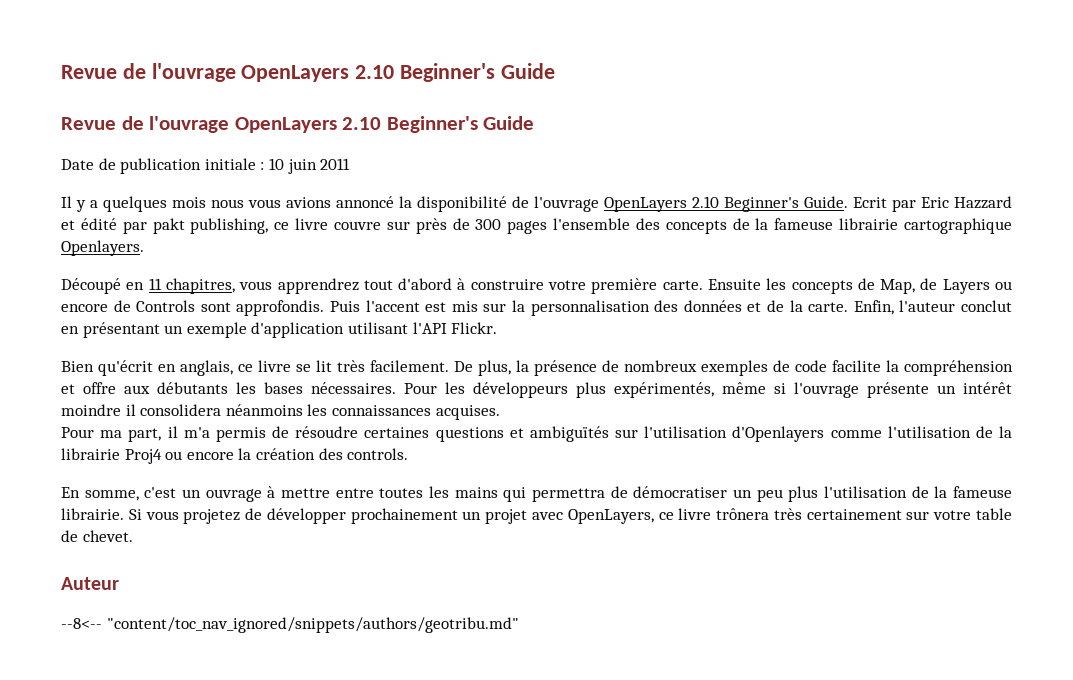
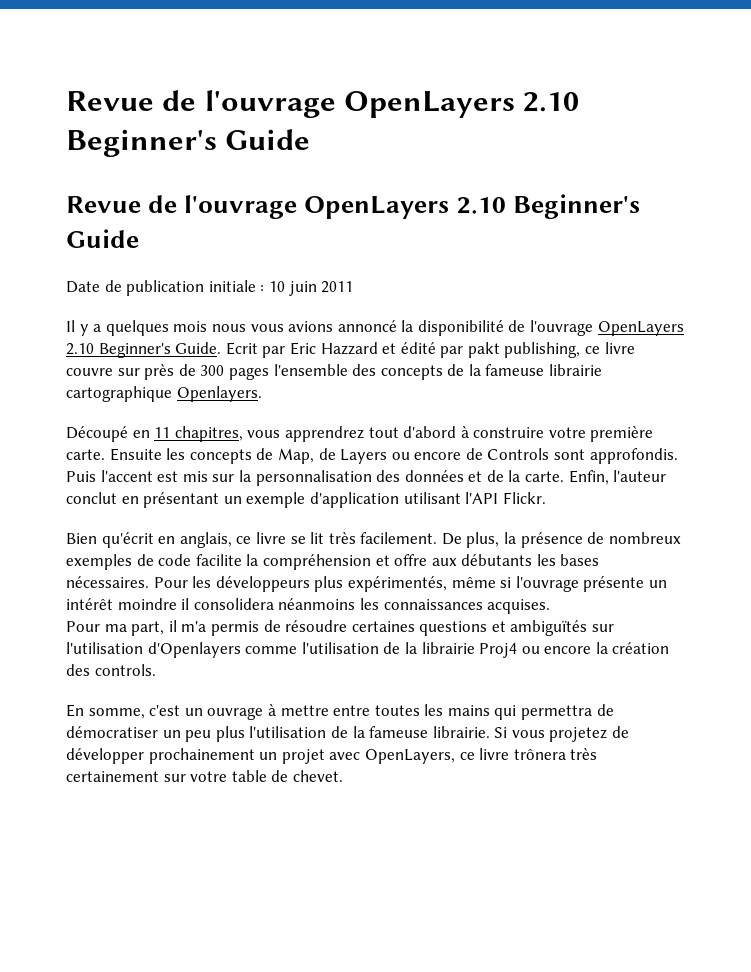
- Auteur
- --8<-- "content/toc_nav_ignored/snippets/authors/geotribu.md"

